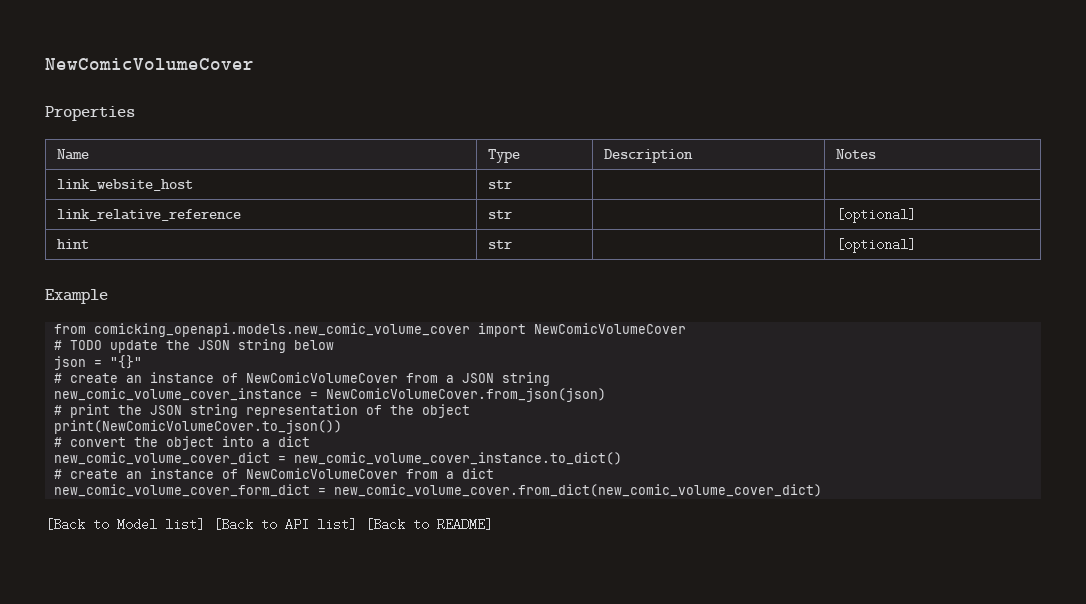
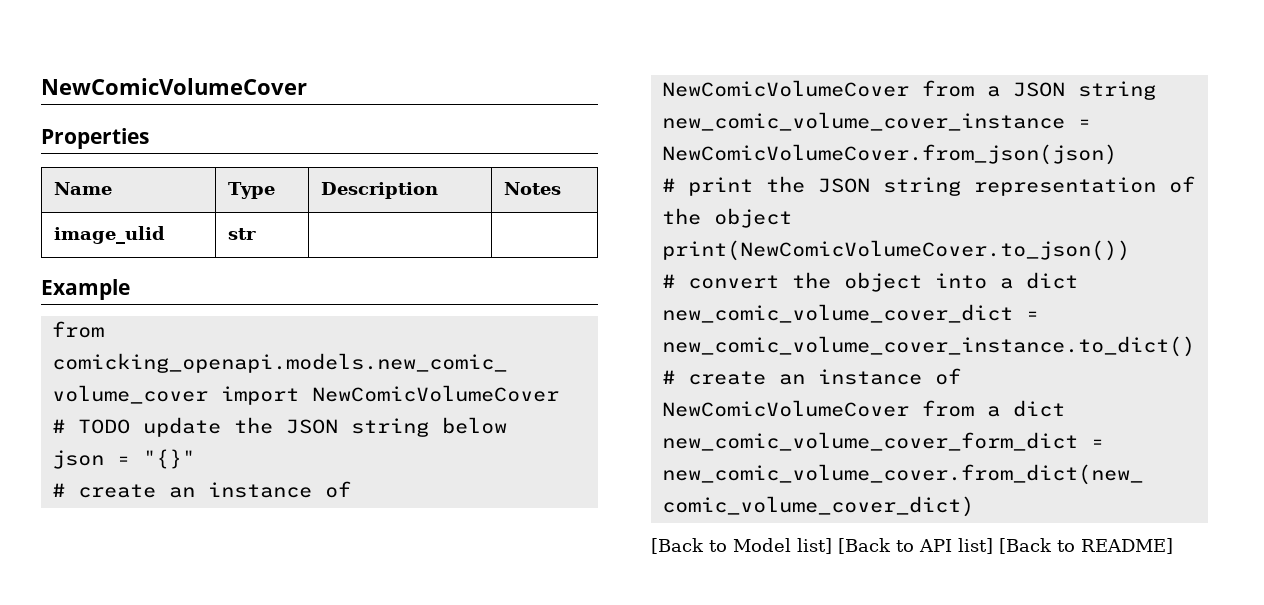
- link_website_host | str | |
- link_relative_reference | str | | [optional]
- hint | str | | [optional]
+ image_ulid | str | |

